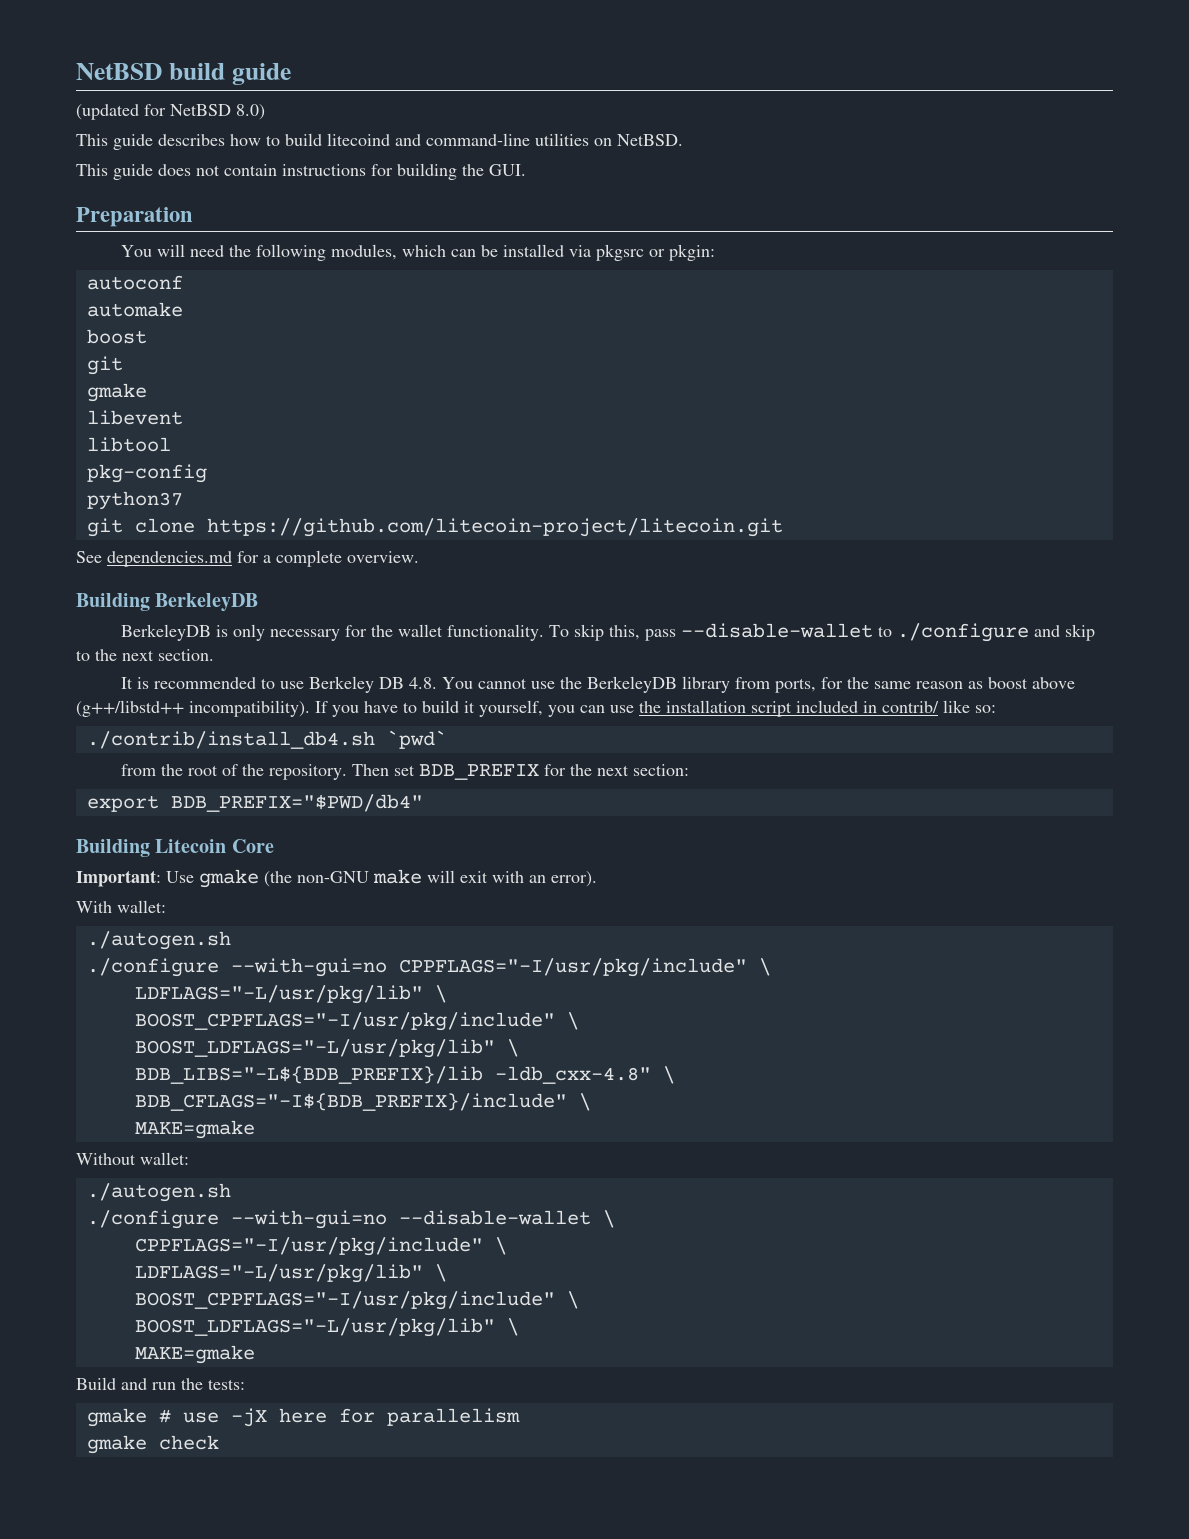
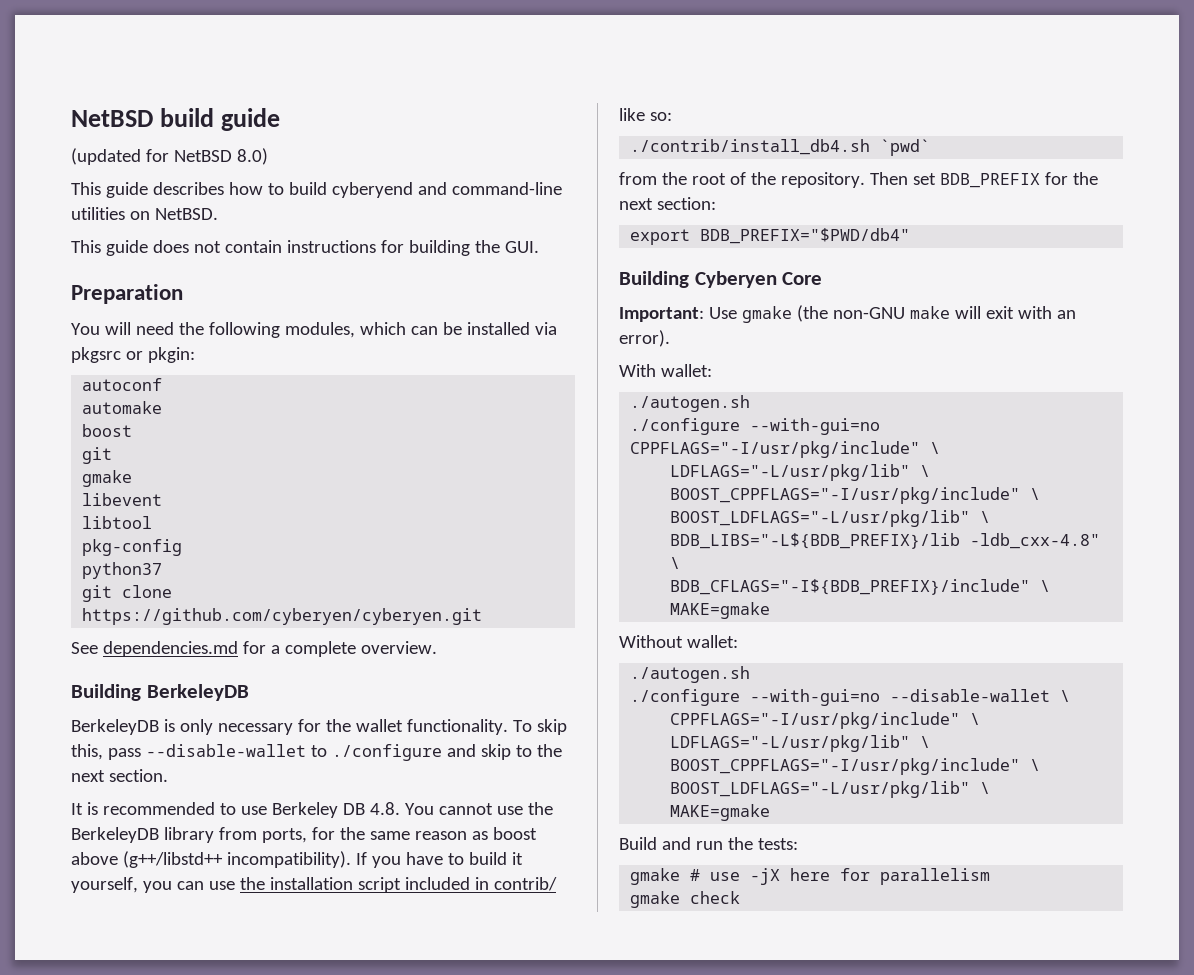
- This guide describes how to build litecoind and command-line utilities on NetBSD.
+ This guide describes how to build cyberyend and command-line utilities on NetBSD.
- git clone https://github.com/litecoin-project/litecoin.git
+ git clone https://github.com/cyberyen/cyberyen.git
- Building Litecoin Core
+ Building Cyberyen Core

